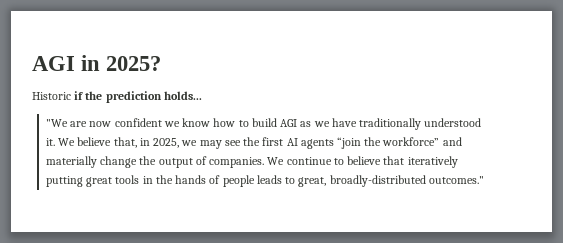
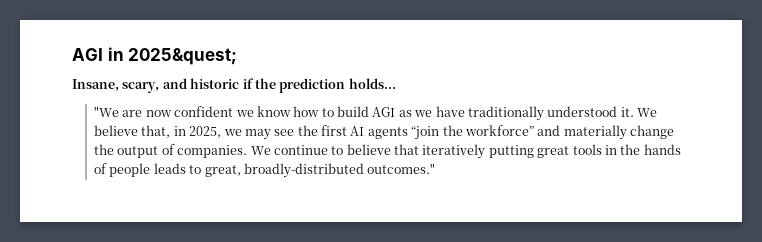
- AGI in 2025?
- Historic if the prediction holds...
+ AGI in 2025&quest;
+ Insane, scary, and historic if the prediction holds...

